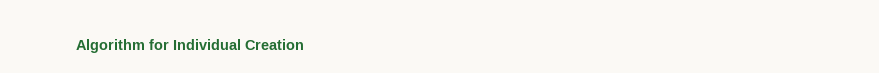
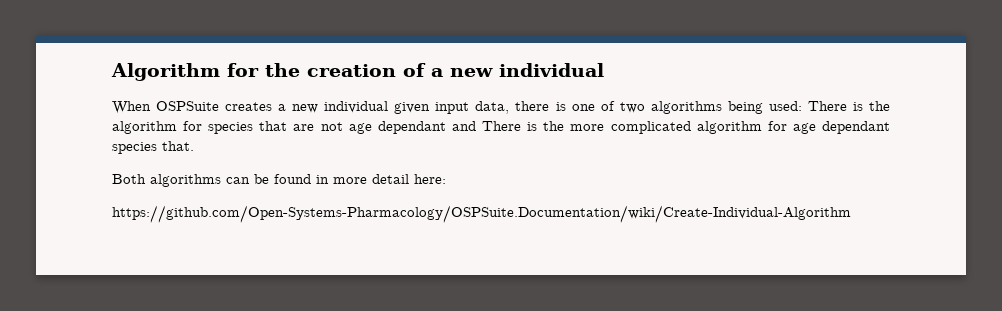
- Algorithm for Individual Creation
+ Algorithm for the creation of a new individual
+ When OSPSuite creates a new individual given input data, there is one of two algorithms being used: There is the algorithm for species that are not age dependant and There is the more complicated algorithm for age dependant species that.
+ Both algorithms can be found in more detail here:
+ https://github.com/Open-Systems-Pharmacology/OSPSuite.Documentation/wiki/Create-Individual-Algorithm

